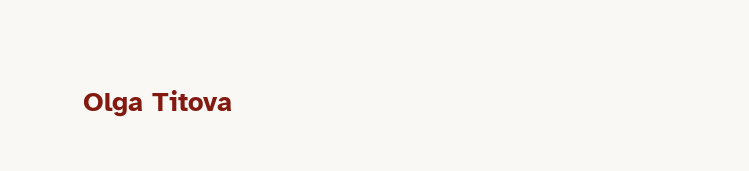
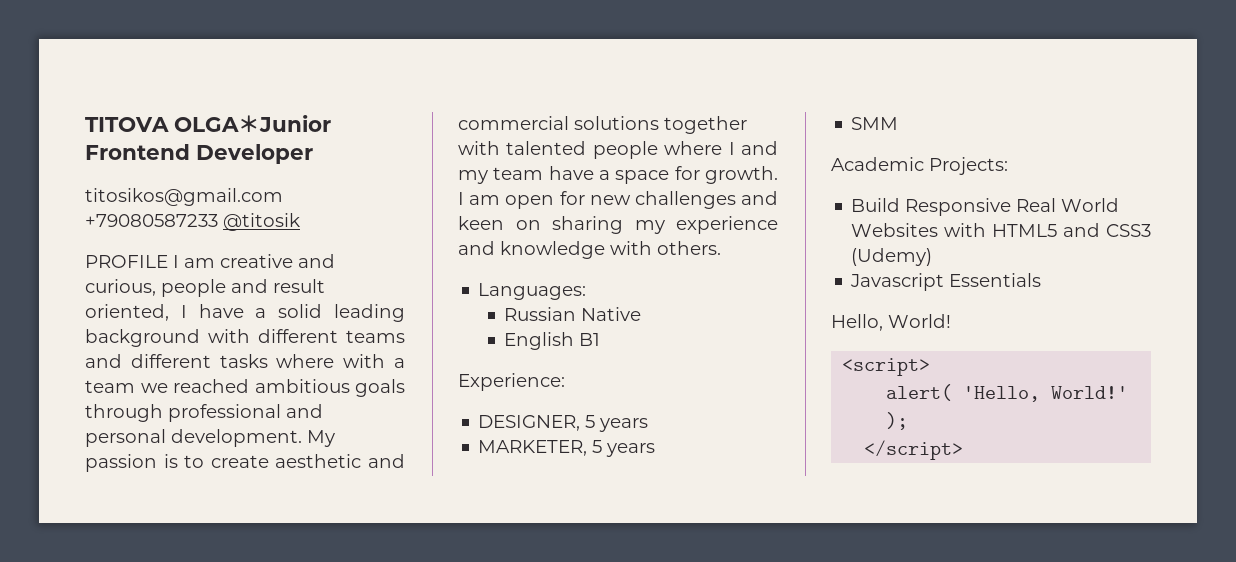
- Olga Titova
+ TITOVA OLGA＊Junior Frontend Developer
+ titosikos@gmail.com +79080587233 @titosik
+ PROFILE I am creative and curious, people and result oriented, I have a solid leading background with different teams and different tasks where with a team we reached ambitious goals through professional and personal development. My passion is to create aesthetic and commercial solutions together with talented people where I and my team have a space for growth. I am open for new challenges and keen on sharing my experience and knowledge with others.
+ Languages:
+ Russian Native
+ English B1
+ Experience:
+ DESIGNER, 5 years
+ MARKETER, 5 years
+ SMM
+ Academic Projects:
+ Build Responsive Real World Websites with HTML5 and CSS3 (Udemy)
+ Javascript Essentials
+ Hello, World!
+ <script>
+ alert( 'Hello, World!' );
+ </script>

